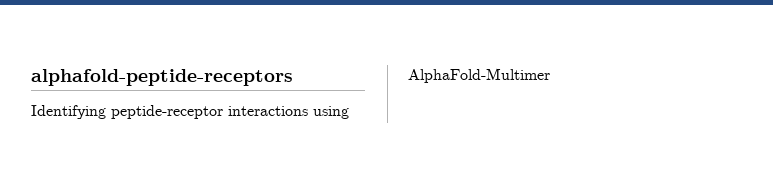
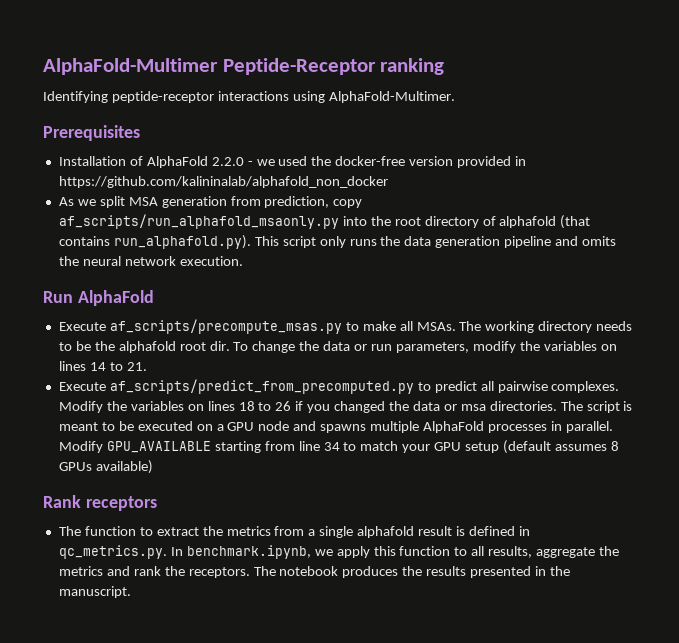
- alphafold-peptide-receptors
+ AlphaFold-Multimer Peptide-Receptor ranking
- Identifying peptide-receptor interactions using AlphaFold-Multimer
+ Identifying peptide-receptor interactions using AlphaFold-Multimer.
+ Prerequisites
+ Installation of AlphaFold 2.2.0 - we used the docker-free version provided in https://github.com/kalininalab/alphafold_non_docker
+ As we split MSA generation from prediction, copy af_scripts/run_alphafold_msaonly.py into the root directory of alphafold (that contains run_alphafold.py). This script only runs the data generation pipeline and omits the neural network execution.
+ Run AlphaFold
+ Execute af_scripts/precompute_msas.py to make all MSAs. The working directory needs to be the alphafold root dir. To change the data or run parameters, modify the variables on lines 14 to 21.
+ Execute af_scripts/predict_from_precomputed.py to predict all pairwise complexes. Modify the variables on lines 18 to 26 if you changed the data or msa directories. The script is meant to be executed on a GPU node and spawns multiple AlphaFold processes in parallel. Modify GPU_AVAILABLE starting from line 34 to match your GPU setup (default assumes 8 GPUs available)
+ Rank receptors
+ The function to extract the metrics from a single alphafold result is defined in qc_metrics.py. In benchmark.ipynb, we apply this function to all results, aggregate the metrics and rank the receptors. The notebook produces the results presented in the manuscript.

